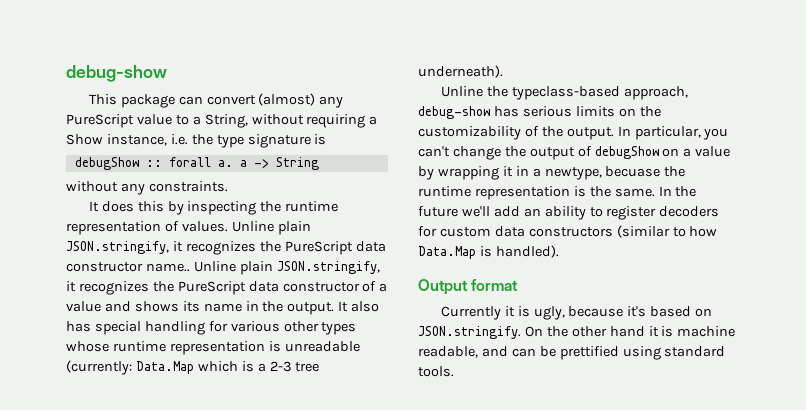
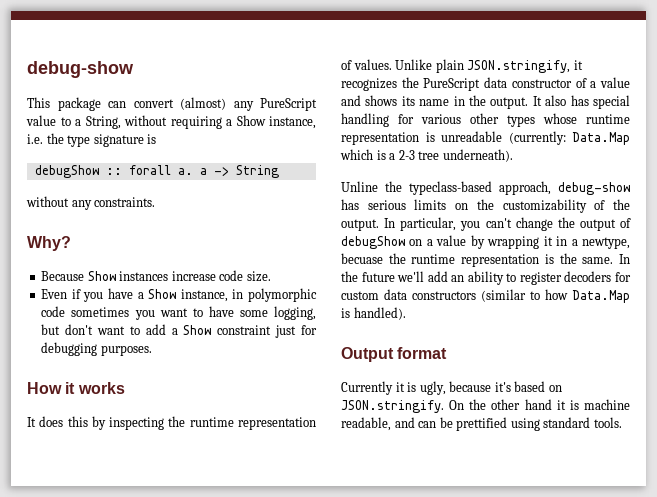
+ Why?
+ Because Show instances increase code size.
+ Even if you have a Show instance, in polymorphic code sometimes you want to have some logging, but don't want to add a Show constraint just for debugging purposes.
+ How it works
- Unline plain JSON.stringify, it recognizes the PureScript data constructor name.. Unline plain JSON.stringify, it recognizes the PureScript data constructor of a value and shows its name in the output.
+ Unlike plain JSON.stringify, it recognizes the PureScript data constructor of a value and shows its name in the output.

